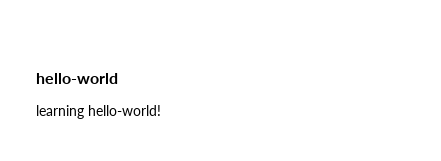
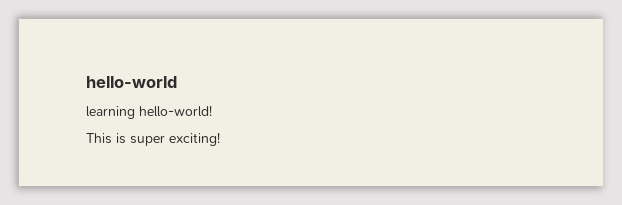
+ This is super exciting!

